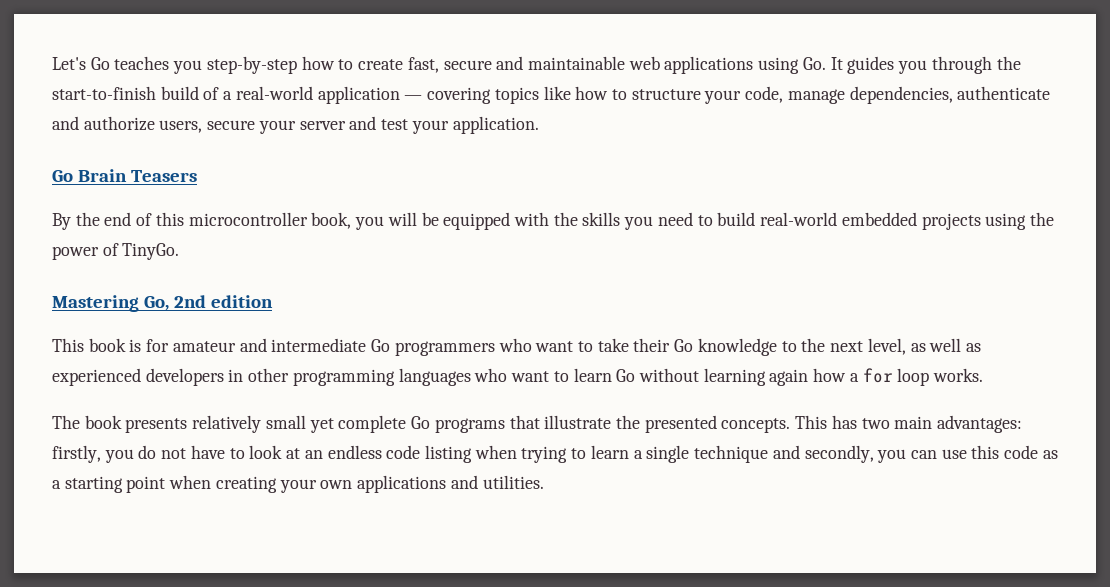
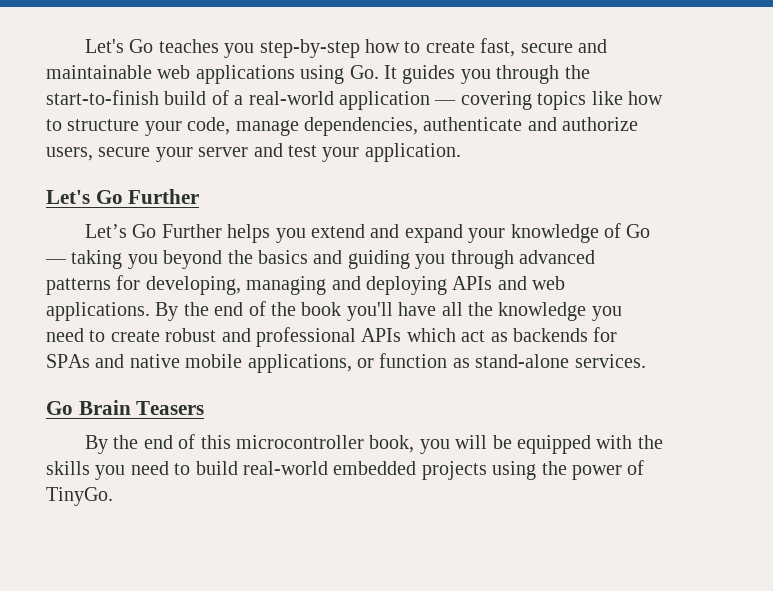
  Let's Go teaches you step-by-step how to create fast, secure and maintainable web applications using Go. It guides you through the start-to-finish build of a real-world application — covering topics like how to structure your code, manage dependencies, authenticate and authorize users, secure your server and test your application.
+ Let's Go Further
+ Let’s Go Further helps you extend and expand your knowledge of Go — taking you beyond the basics and guiding you through advanced patterns for developing, managing and deploying APIs and web applications. By the end of the book you'll have all the knowledge you need to create robust and professional APIs which act as backends for SPAs and native mobile applications, or function as stand-alone services.
- Mastering Go, 2nd edition
- This book is for amateur and intermediate Go programmers who want to take their Go knowledge to the next level, as well as experienced developers in other programming languages who want to learn Go without learning again how a for loop works.
- The book presents relatively small yet complete Go programs that illustrate the presented concepts. This has two main advantages: firstly, you do not have to look at an endless code listing when trying to learn a single technique and secondly, you can use this code as a starting point when creating your own applications and utilities.

